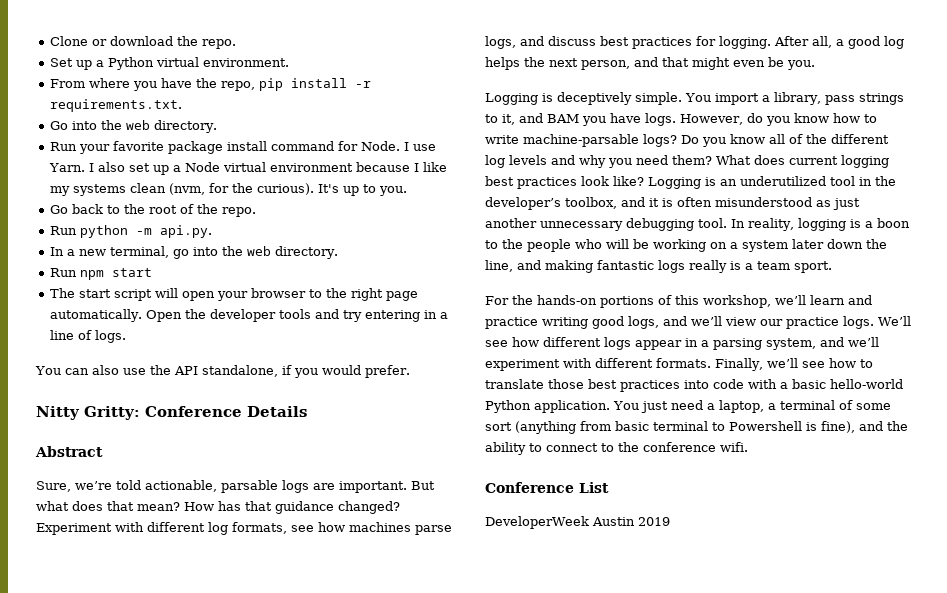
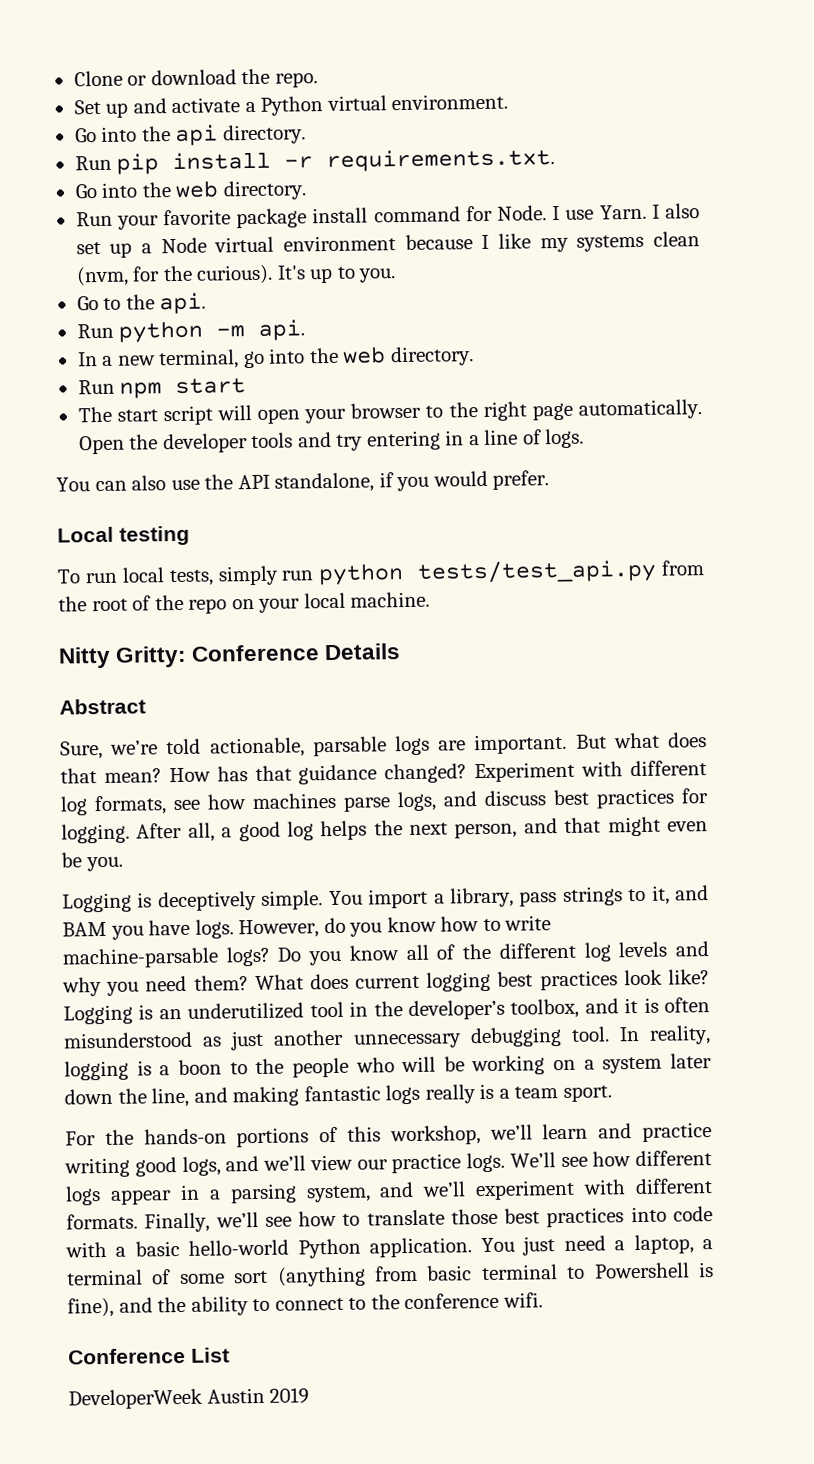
- Set up a Python virtual environment.
+ Set up and activate a Python virtual environment.
- From where you have the repo, pip install -r requirements.txt.
+ Go into the api directory.
+ Run pip install -r requirements.txt.
- Go back to the root of the repo.
+ Go to the api.
- Run python -m api.py.
+ Run python -m api.
+ Local testing
+ To run local tests, simply run python tests/test_api.py from the root of the repo on your local machine.

